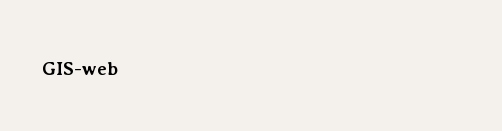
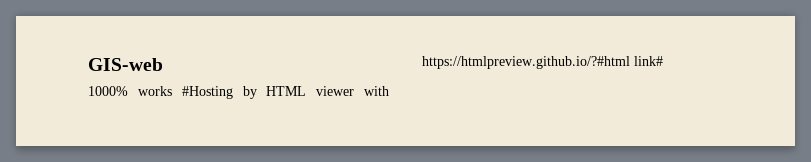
+ 1000% works #Hosting by HTML viewer with https://htmlpreview.github.io/?#html link#

